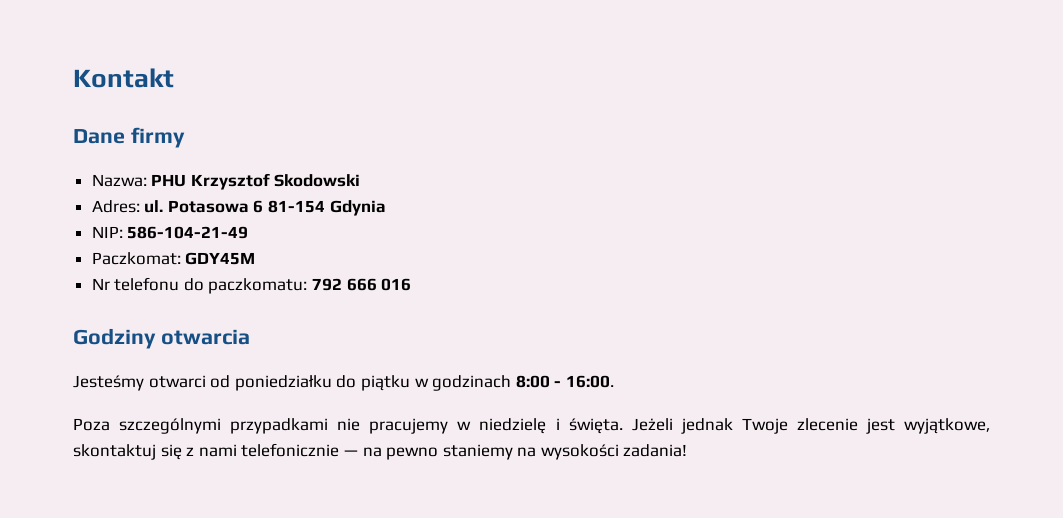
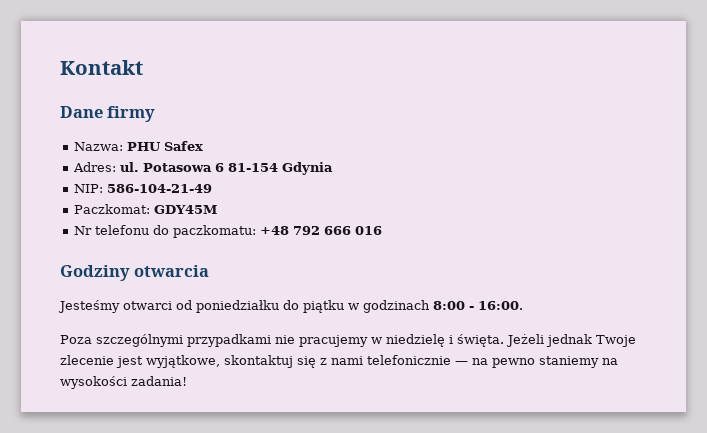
- Nazwa: PHU Krzysztof Skodowski
+ Nazwa: PHU Safex
- Nr telefonu do paczkomatu: 792 666 016
+ Nr telefonu do paczkomatu: +48 792 666 016

